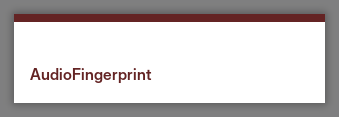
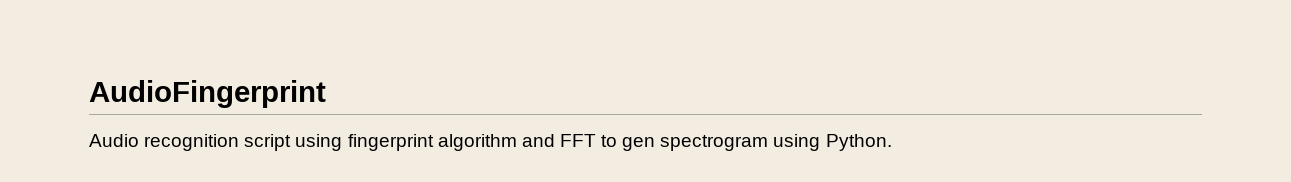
+ Audio recognition script using fingerprint algorithm and FFT to gen spectrogram using Python.

